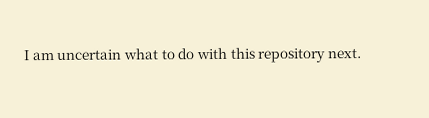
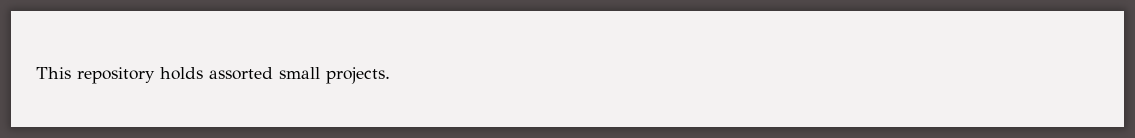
- I am uncertain what to do with this repository next.
+ This repository holds assorted small projects.

